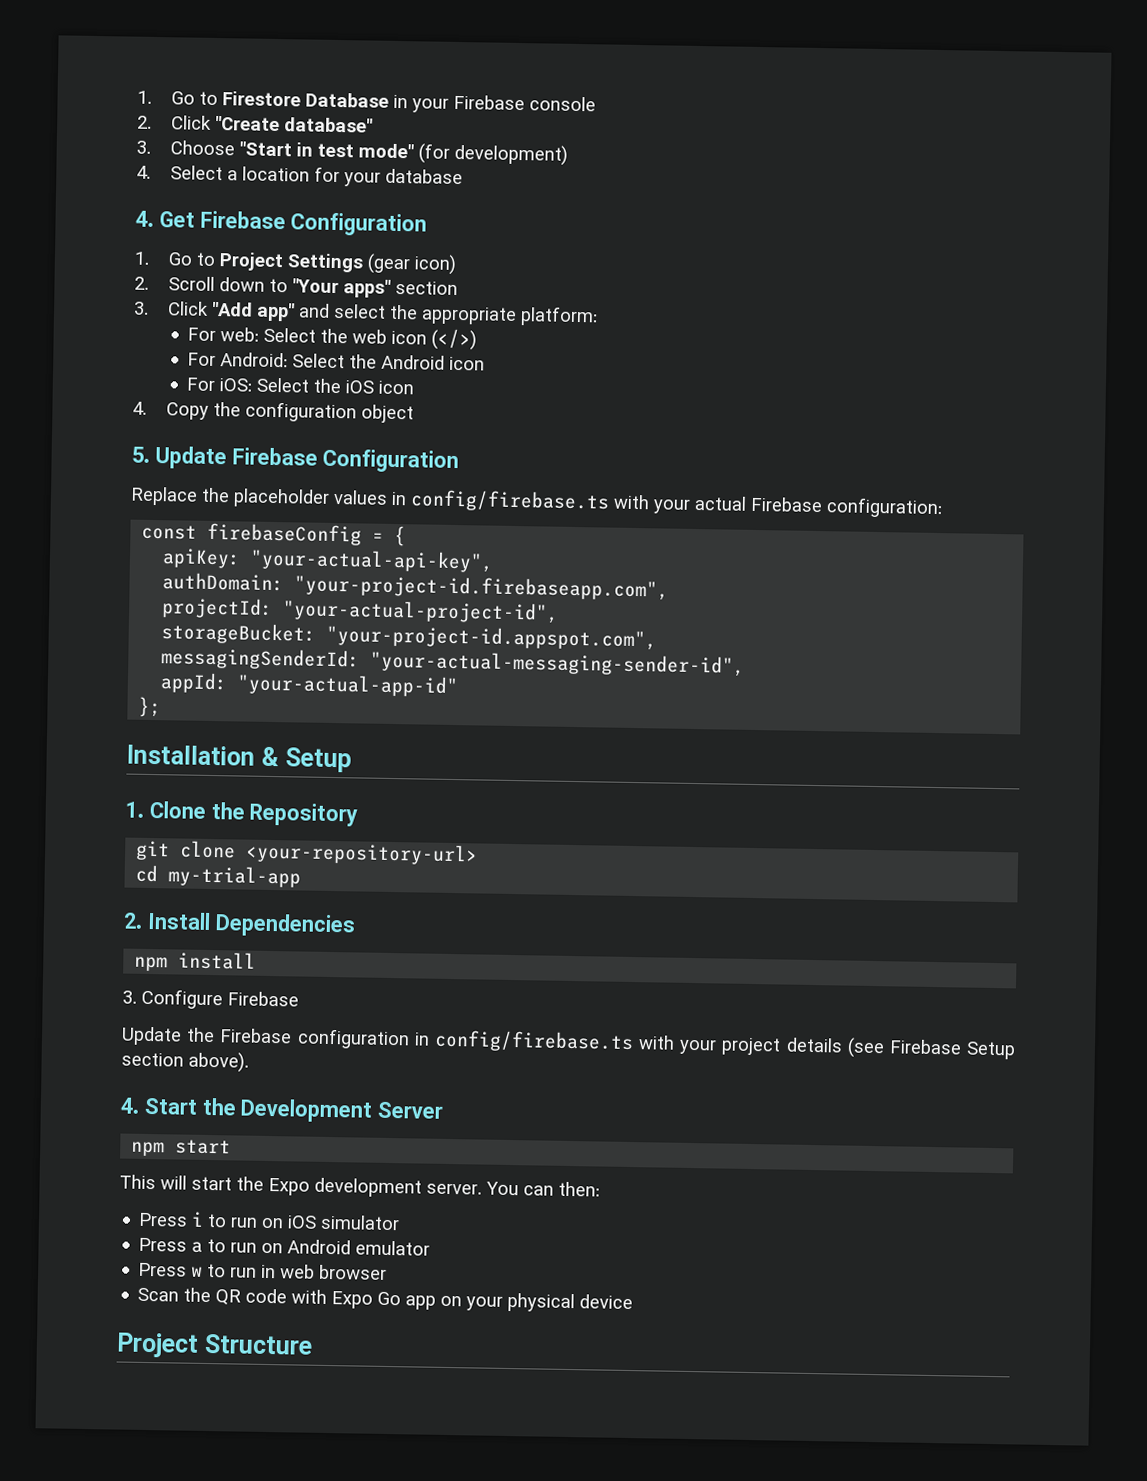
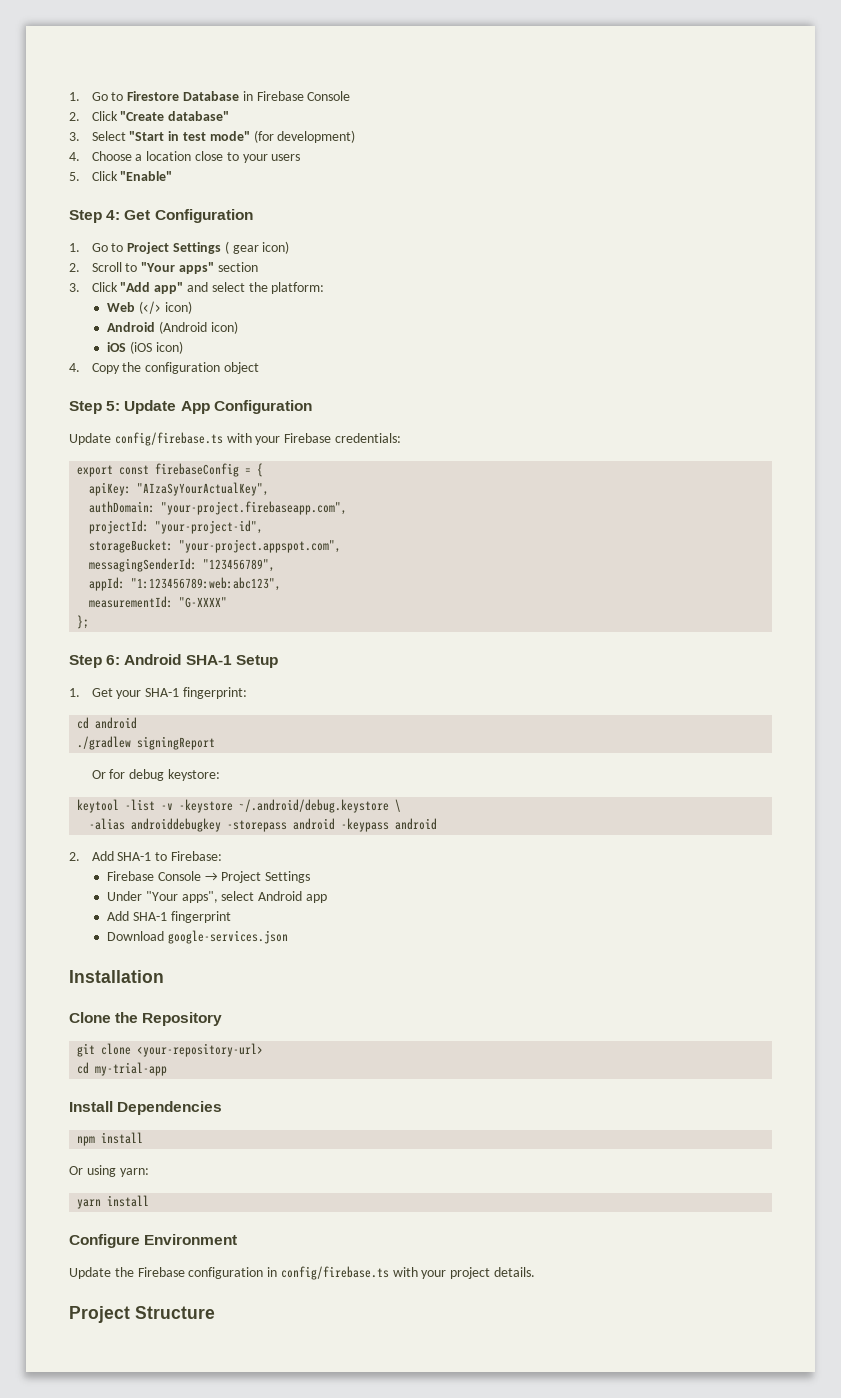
- 1. Go to Firestore Database in your Firebase console
+ 1. Go to Firestore Database in Firebase Console
- 3. Choose "Start in test mode" (for development)
+ 3. Select "Start in test mode" (for development)
- 4. Select a location for your database
- 4. Get Firebase Configuration
+ 4. Choose a location close to your users
+ 5. Click "Enable"
+ Step 4: Get Configuration
- 1. Go to Project Settings (gear icon)
+ 1. Go to Project Settings ( gear icon)
- 2. Scroll down to "Your apps" section
+ 2. Scroll to "Your apps" section
- 3. Click "Add app" and select the appropriate platform:
+ 3. Click "Add app" and select the platform:
- For web: Select the web icon (</>)
- For Android: Select the Android icon
- For iOS: Select the iOS icon
+ Web (</> icon)
+ Android (Android icon)
+ iOS (iOS icon)
- 5. Update Firebase Configuration
- Replace the placeholder values in config/firebase.ts with your actual Firebase configuration:
- const firebaseConfig = {
+ Step 5: Update App Configuration
+ Update config/firebase.ts with your Firebase credentials:
+ export const firebaseConfig = {
- apiKey: "your-actual-api-key",
+ apiKey: "AIzaSyYourActualKey",
- authDomain: "your-project-id.firebaseapp.com",
+ authDomain: "your-project.firebaseapp.com",
- projectId: "your-actual-project-id",
+ projectId: "your-project-id",
- storageBucket: "your-project-id.appspot.com",
+ storageBucket: "your-project.appspot.com",
- messagingSenderId: "your-actual-messaging-sender-id",
+ messagingSenderId: "123456789",
- appId: "your-actual-app-id"
+ appId: "1:123456789:web:abc123",
+ measurementId: "G-XXXX"
  };
- Installation & Setup
- 1. Clone the Repository
+ Step 6: Android SHA-1 Setup
+ 1. Get your SHA-1 fingerprint:
+ cd android
+ ./gradlew signingReport
+ Or for debug keystore:
+ keytool -list -v -keystore ~/.android/debug.keystore \
+ -alias androiddebugkey -storepass android -keypass android
+ 2. Add SHA-1 to Firebase:
+ Firebase Console → Project Settings
+ Under "Your apps", select Android app
+ Add SHA-1 fingerprint
+ Download google-services.json
+ Installation
+ Clone the Repository
- 2. Install Dependencies
+ Install Dependencies
- 3. Configure Firebase
+ Or using yarn:
+ yarn install
+ Configure Environment
- Update the Firebase configuration in config/firebase.ts with your project details (see Firebase Setup section above).
- 4. Start the Development Server
- npm start
- This will start the Expo development server. You can then:
- Press i to run on iOS simulator
- Press a to run on Android emulator
- Press w to run in web browser
- Scan the QR code with Expo Go app on your physical device
+ Update the Firebase configuration in config/firebase.ts with your project details.

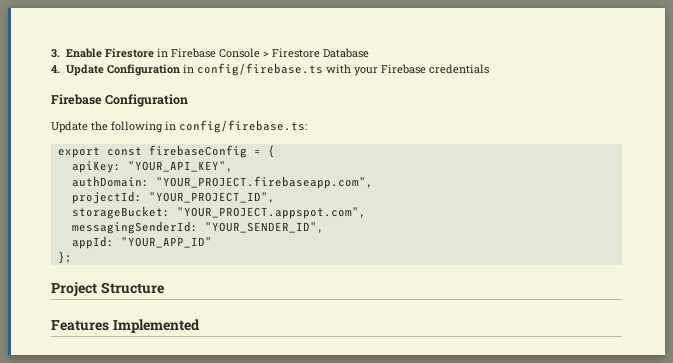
- 1. Go to Firestore Database in Firebase Console
- 2. Click "Create database"
- 3. Select "Start in test mode" (for development)
- 4. Choose a location close to your users
- 5. Click "Enable"
- Step 4: Get Configuration
- 1. Go to Project Settings ( gear icon)
- 2. Scroll to "Your apps" section
- 3. Click "Add app" and select the platform:
- Web (</> icon)
- Android (Android icon)
- iOS (iOS icon)
- 4. Copy the configuration object
- Step 5: Update App Configuration
- Update config/firebase.ts with your Firebase credentials:
+ 3. Enable Firestore in Firebase Console > Firestore Database
+ 4. Update Configuration in config/firebase.ts with your Firebase credentials
+ Firebase Configuration
+ Update the following in config/firebase.ts:
- apiKey: "AIzaSyYourActualKey",
+ apiKey: "YOUR_API_KEY",
- authDomain: "your-project.firebaseapp.com",
+ authDomain: "YOUR_PROJECT.firebaseapp.com",
- projectId: "your-project-id",
+ projectId: "YOUR_PROJECT_ID",
- storageBucket: "your-project.appspot.com",
+ storageBucket: "YOUR_PROJECT.appspot.com",
- messagingSenderId: "123456789",
+ messagingSenderId: "YOUR_SENDER_ID",
- appId: "1:123456789:web:abc123",
- measurementId: "G-XXXX"
+ appId: "YOUR_APP_ID"
  };
- Step 6: Android SHA-1 Setup
- 1. Get your SHA-1 fingerprint:
- cd android
- ./gradlew signingReport
- Or for debug keystore:
- keytool -list -v -keystore ~/.android/debug.keystore \
- -alias androiddebugkey -storepass android -keypass android
- 2. Add SHA-1 to Firebase:
- Firebase Console → Project Settings
- Under "Your apps", select Android app
- Add SHA-1 fingerprint
- Download google-services.json
- Installation
- Clone the Repository
- git clone <your-repository-url>
- cd my-trial-app
- Install Dependencies
- npm install
- Or using yarn:
- yarn install
- Configure Environment
- Update the Firebase configuration in config/firebase.ts with your project details.
+ Features Implemented

